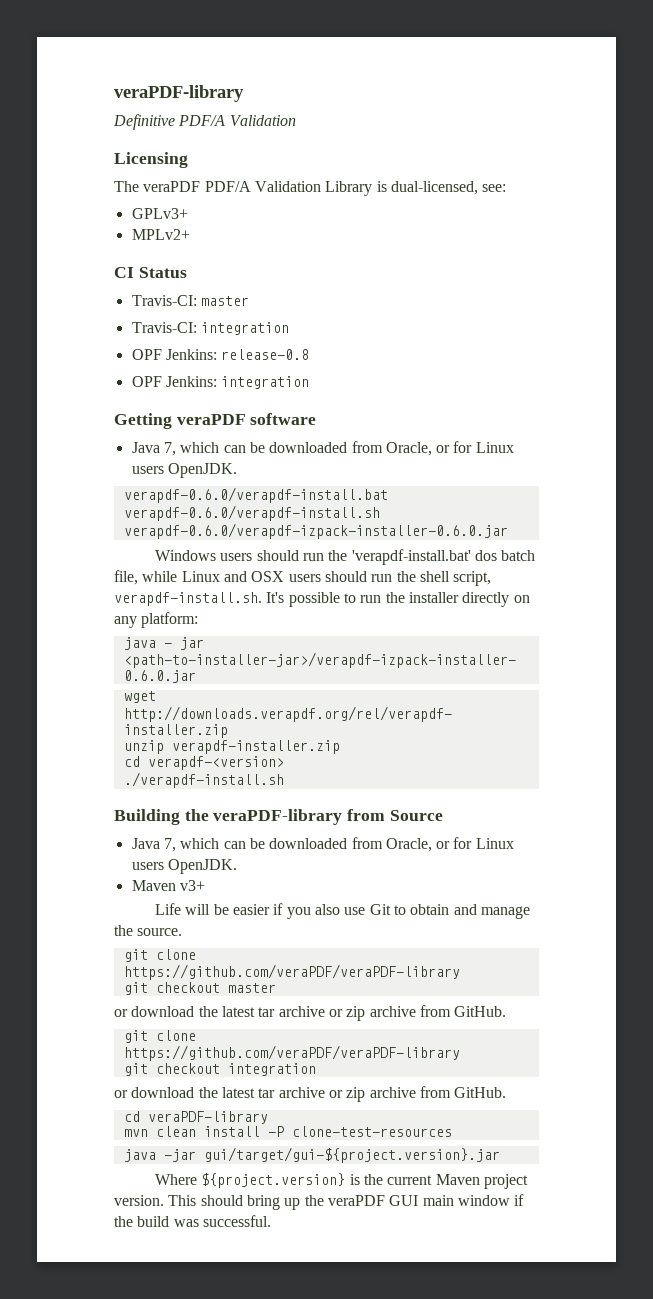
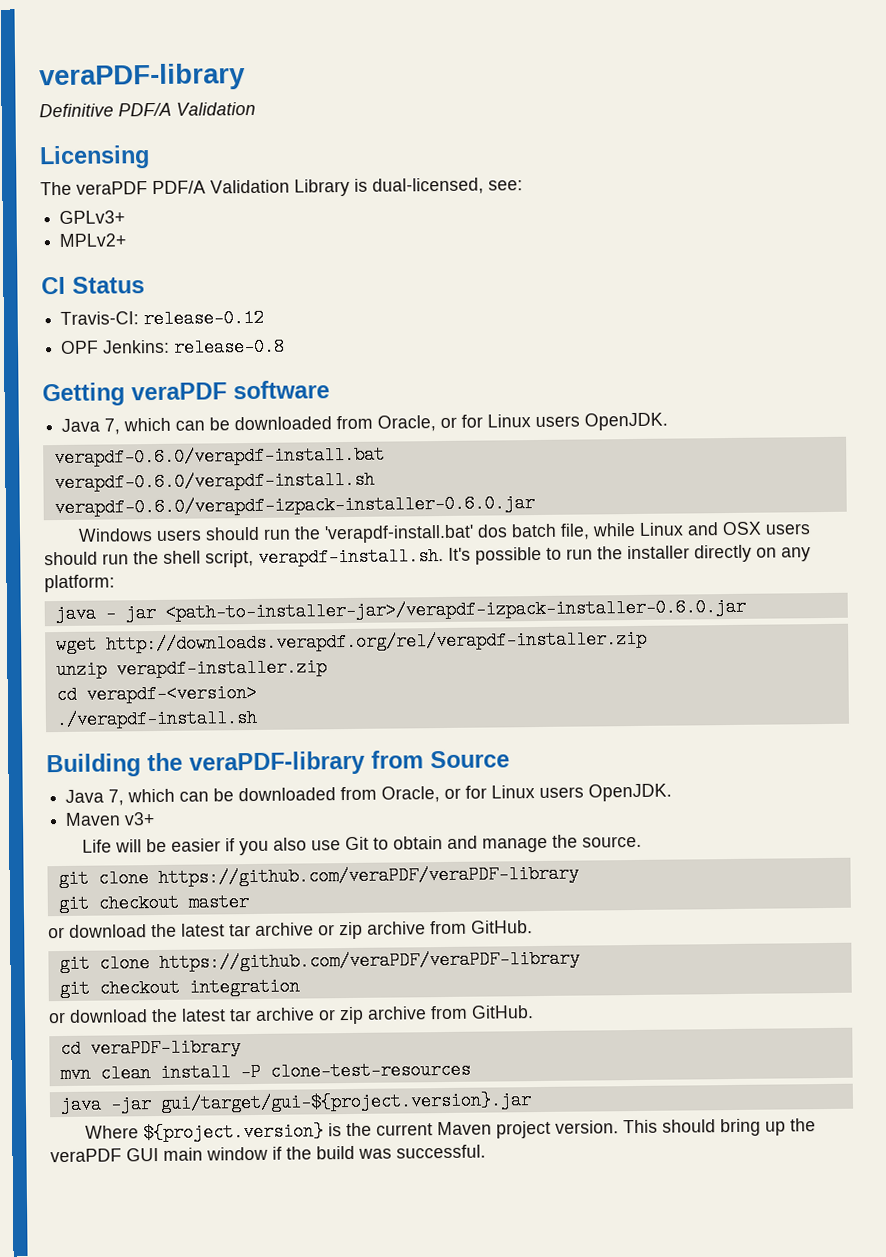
- Travis-CI: master
- Travis-CI: integration
+ Travis-CI: release-0.12
- OPF Jenkins: integration

